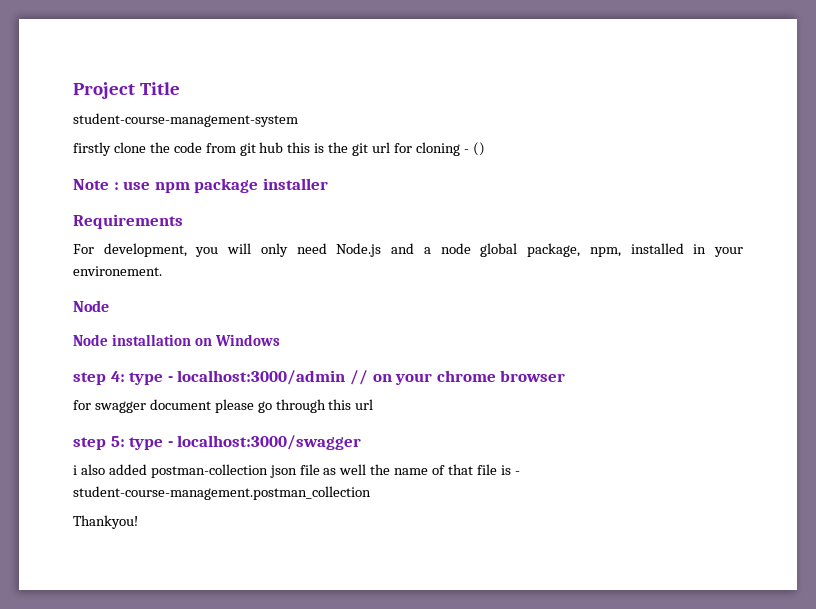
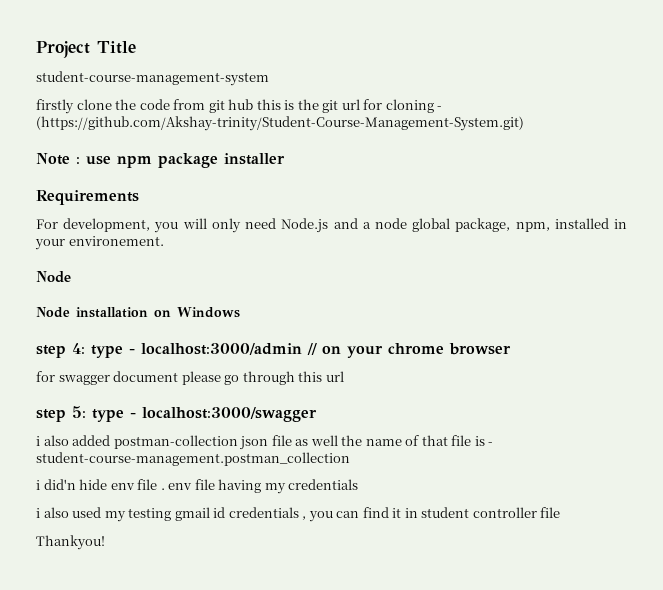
- firstly clone the code from git hub this is the git url for cloning - ()
+ firstly clone the code from git hub this is the git url for cloning - (https://github.com/Akshay-trinity/Student-Course-Management-System.git)
+ i did'n hide env file . env file having my credentials
+ i also used my testing gmail id credentials , you can find it in student controller file

